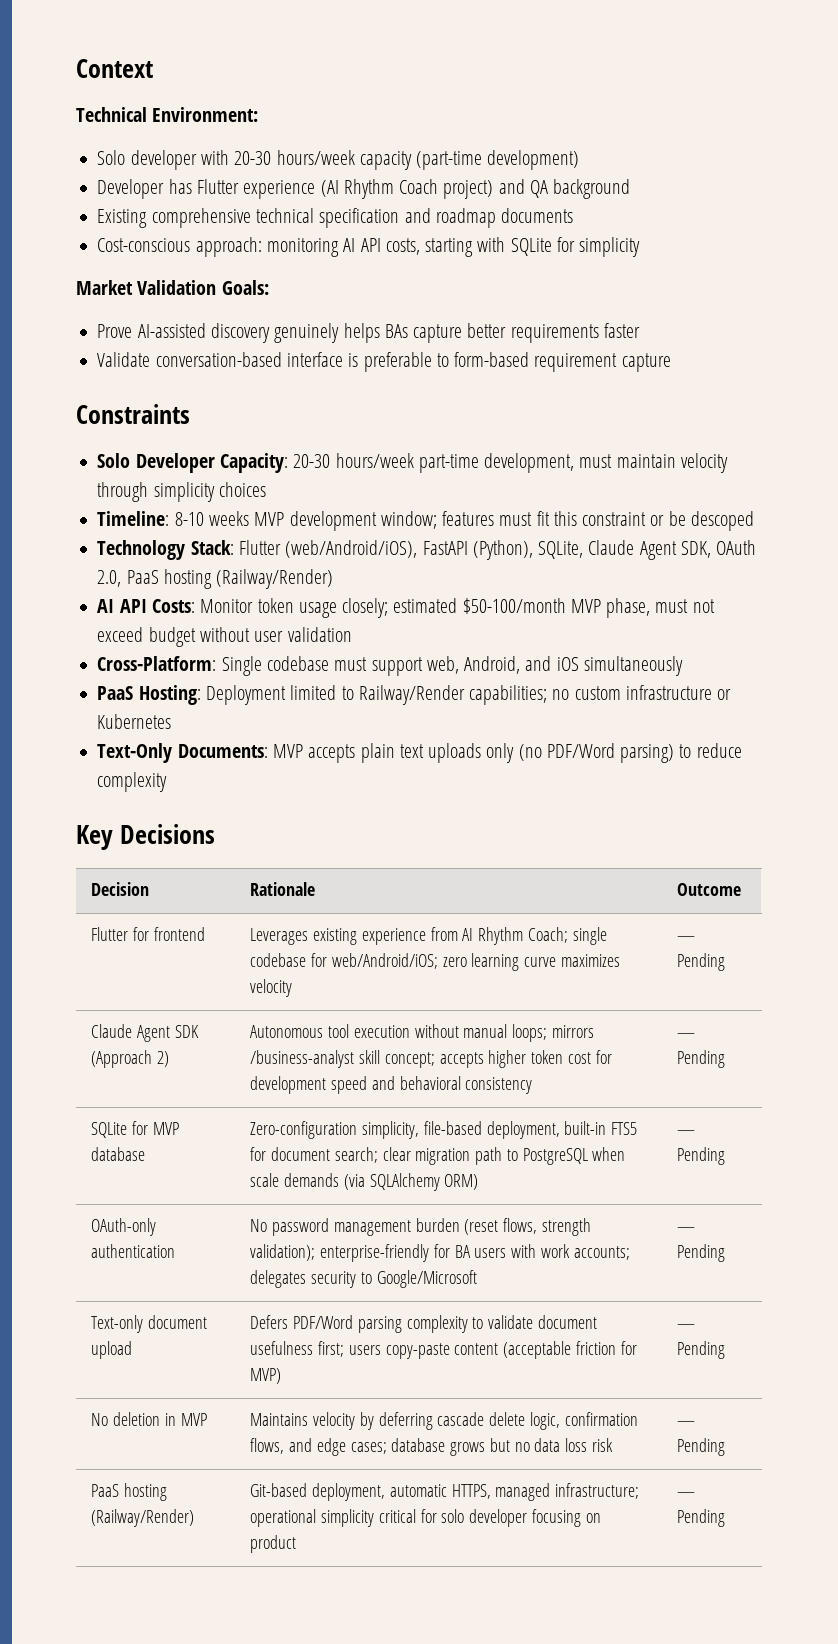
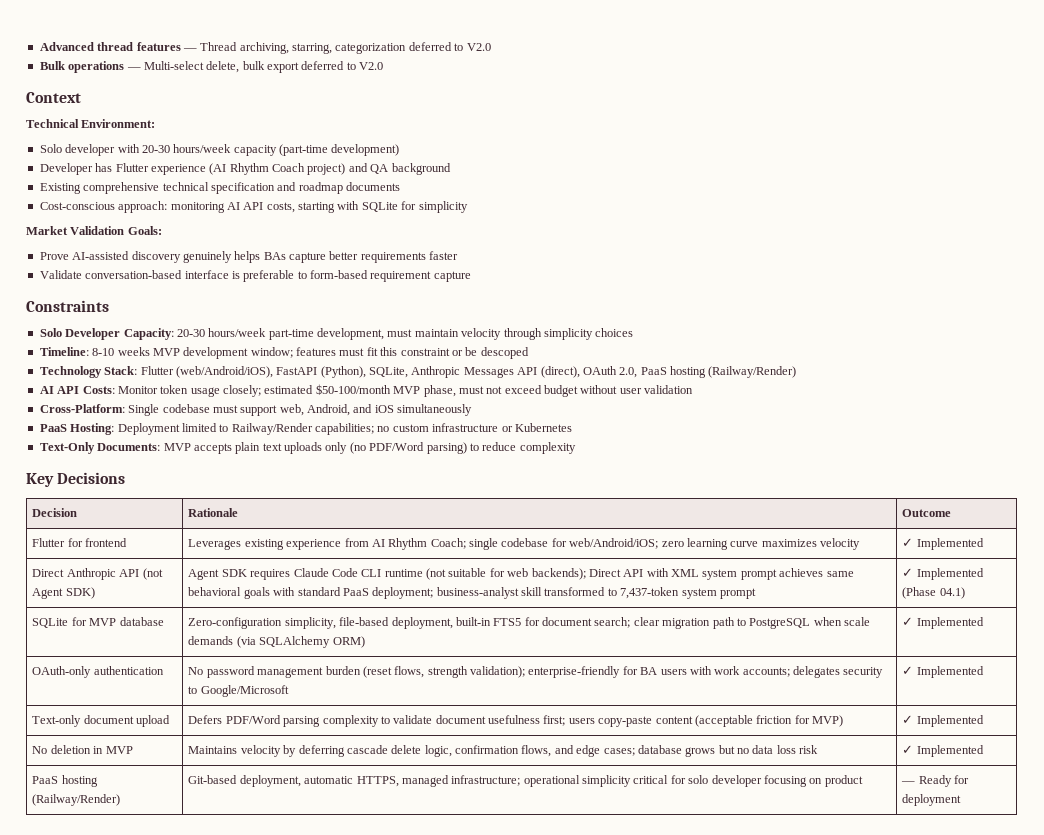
+ Advanced thread features — Thread archiving, starring, categorization deferred to V2.0
+ Bulk operations — Multi-select delete, bulk export deferred to V2.0
- Technology Stack: Flutter (web/Android/iOS), FastAPI (Python), SQLite, Claude Agent SDK, OAuth 2.0, PaaS hosting (Railway/Render)
+ Technology Stack: Flutter (web/Android/iOS), FastAPI (Python), SQLite, Anthropic Messages API (direct), OAuth 2.0, PaaS hosting (Railway/Render)
- Flutter for frontend | Leverages existing experience from AI Rhythm Coach; single codebase for web/Android/iOS; zero learning curve maximizes velocity | — Pending
- Claude Agent SDK (Approach 2) | Autonomous tool execution without manual loops; mirrors /business-analyst skill concept; accepts higher token cost for development speed and behavioral consistency | — Pending
+ Flutter for frontend | Leverages existing experience from AI Rhythm Coach; single codebase for web/Android/iOS; zero learning curve maximizes velocity | ✓ Implemented
+ Direct Anthropic API (not Agent SDK) | Agent SDK requires Claude Code CLI runtime (not suitable for web backends); Direct API with XML system prompt achieves same behavioral goals with standard PaaS deployment; business-analyst skill transformed to 7,437-token system prompt | ✓ Implemented (Phase 04.1)
- SQLite for MVP database | Zero-configuration simplicity, file-based deployment, built-in FTS5 for document search; clear migration path to PostgreSQL when scale demands (via SQLAlchemy ORM) | — Pending
+ SQLite for MVP database | Zero-configuration simplicity, file-based deployment, built-in FTS5 for document search; clear migration path to PostgreSQL when scale demands (via SQLAlchemy ORM) | ✓ Implemented
- OAuth-only authentication | No password management burden (reset flows, strength validation); enterprise-friendly for BA users with work accounts; delegates security to Google/Microsoft | — Pending
+ OAuth-only authentication | No password management burden (reset flows, strength validation); enterprise-friendly for BA users with work accounts; delegates security to Google/Microsoft | ✓ Implemented
- Text-only document upload | Defers PDF/Word parsing complexity to validate document usefulness first; users copy-paste content (acceptable friction for MVP) | — Pending
+ Text-only document upload | Defers PDF/Word parsing complexity to validate document usefulness first; users copy-paste content (acceptable friction for MVP) | ✓ Implemented
- No deletion in MVP | Maintains velocity by deferring cascade delete logic, confirmation flows, and edge cases; database grows but no data loss risk | — Pending
+ No deletion in MVP | Maintains velocity by deferring cascade delete logic, confirmation flows, and edge cases; database grows but no data loss risk | ✓ Implemented
- PaaS hosting (Railway/Render) | Git-based deployment, automatic HTTPS, managed infrastructure; operational simplicity critical for solo developer focusing on product | — Pending
+ PaaS hosting (Railway/Render) | Git-based deployment, automatic HTTPS, managed infrastructure; operational simplicity critical for solo developer focusing on product | — Ready for deployment

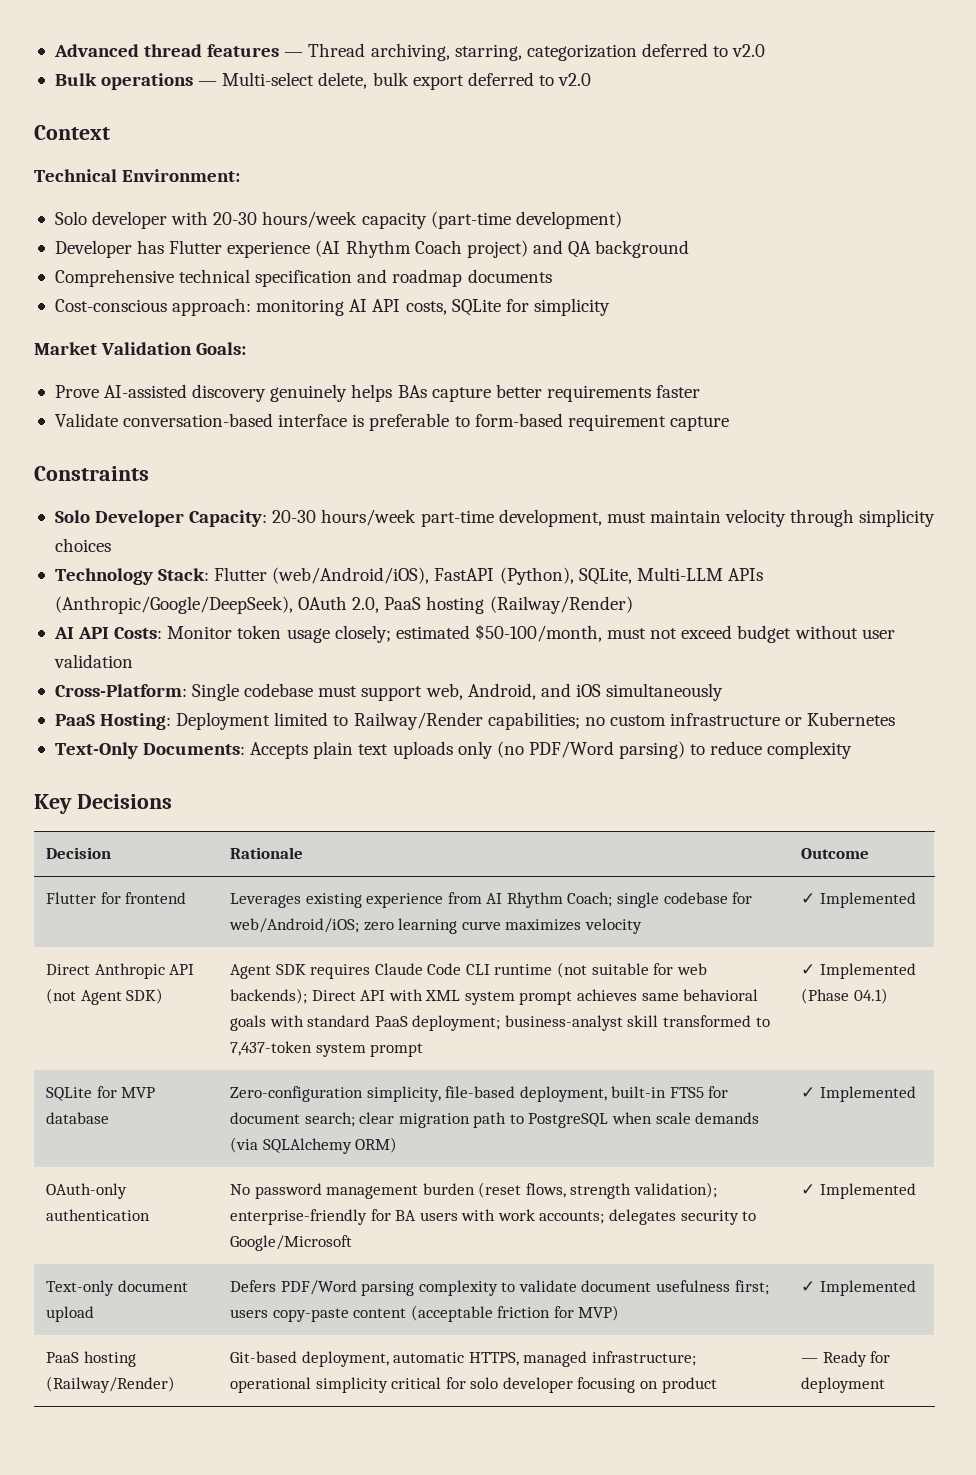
- Advanced thread features — Thread archiving, starring, categorization deferred to V2.0
+ Advanced thread features — Thread archiving, starring, categorization deferred to v2.0
- Bulk operations — Multi-select delete, bulk export deferred to V2.0
+ Bulk operations — Multi-select delete, bulk export deferred to v2.0
- Existing comprehensive technical specification and roadmap documents
+ Comprehensive technical specification and roadmap documents
- Cost-conscious approach: monitoring AI API costs, starting with SQLite for simplicity
+ Cost-conscious approach: monitoring AI API costs, SQLite for simplicity
- Timeline: 8-10 weeks MVP development window; features must fit this constraint or be descoped
- Technology Stack: Flutter (web/Android/iOS), FastAPI (Python), SQLite, Anthropic Messages API (direct), OAuth 2.0, PaaS hosting (Railway/Render)
+ Technology Stack: Flutter (web/Android/iOS), FastAPI (Python), SQLite, Multi-LLM APIs (Anthropic/Google/DeepSeek), OAuth 2.0, PaaS hosting (Railway/Render)
- AI API Costs: Monitor token usage closely; estimated $50-100/month MVP phase, must not exceed budget without user validation
+ AI API Costs: Monitor token usage closely; estimated $50-100/month, must not exceed budget without user validation
- Text-Only Documents: MVP accepts plain text uploads only (no PDF/Word parsing) to reduce complexity
+ Text-Only Documents: Accepts plain text uploads only (no PDF/Word parsing) to reduce complexity
- No deletion in MVP | Maintains velocity by deferring cascade delete logic, confirmation flows, and edge cases; database grows but no data loss risk | ✓ Implemented

